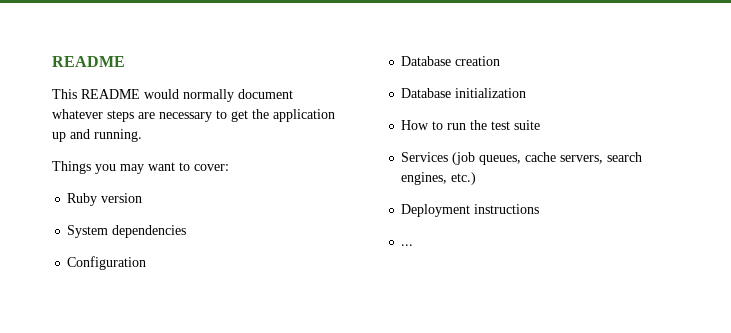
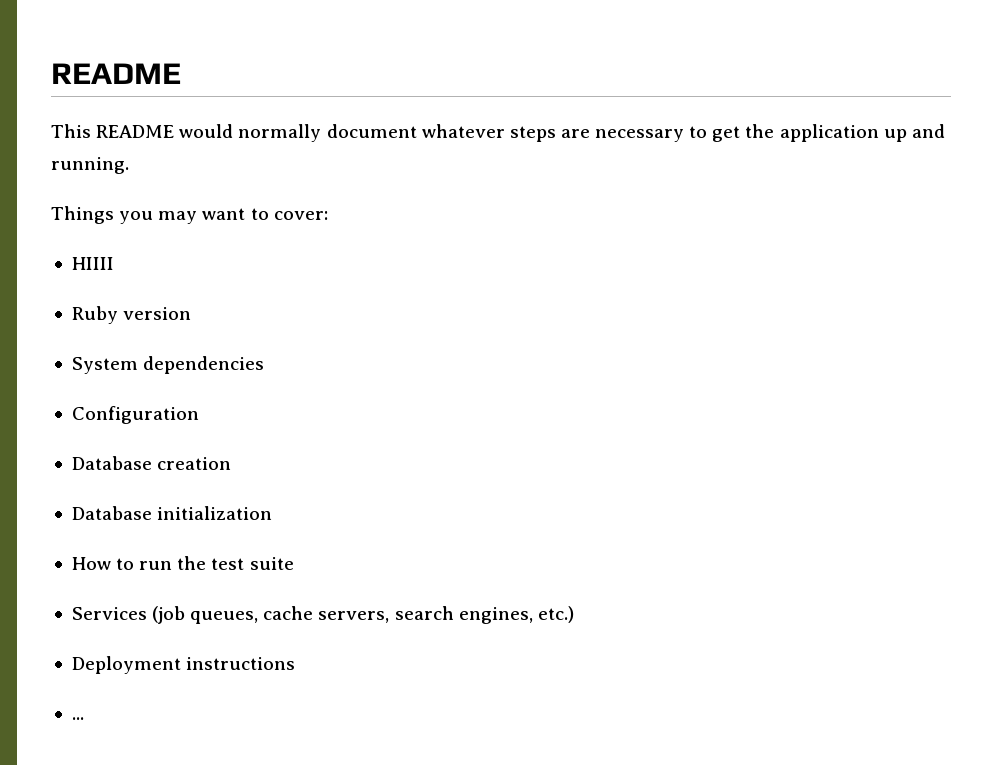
+ HIIII

